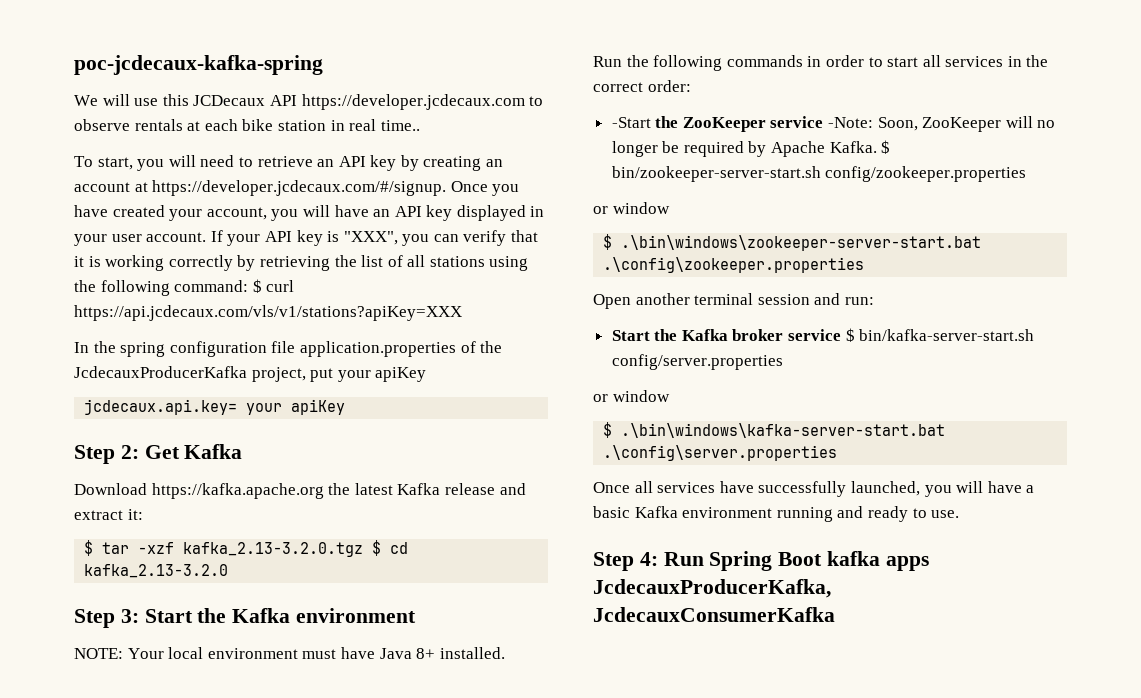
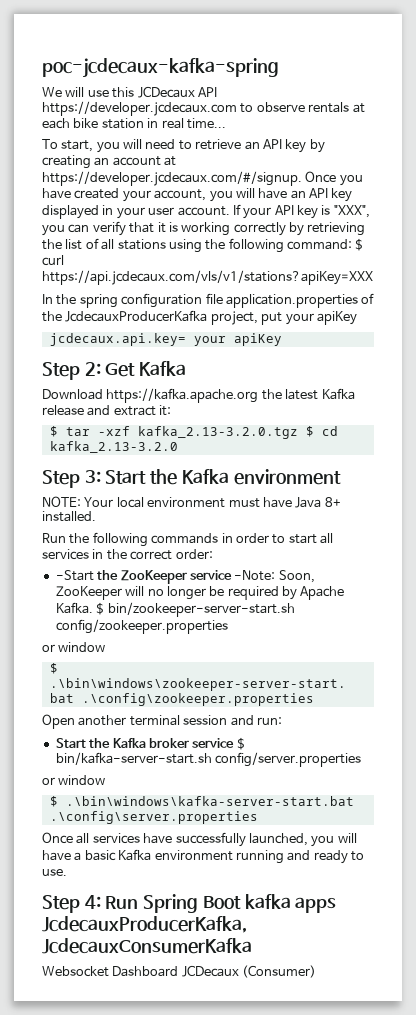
- We will use this JCDecaux API https://developer.jcdecaux.com to observe rentals at each bike station in real time..
+ We will use this JCDecaux API https://developer.jcdecaux.com to observe rentals at each bike station in real time...
+ Websocket Dashboard JCDecaux (Consumer)

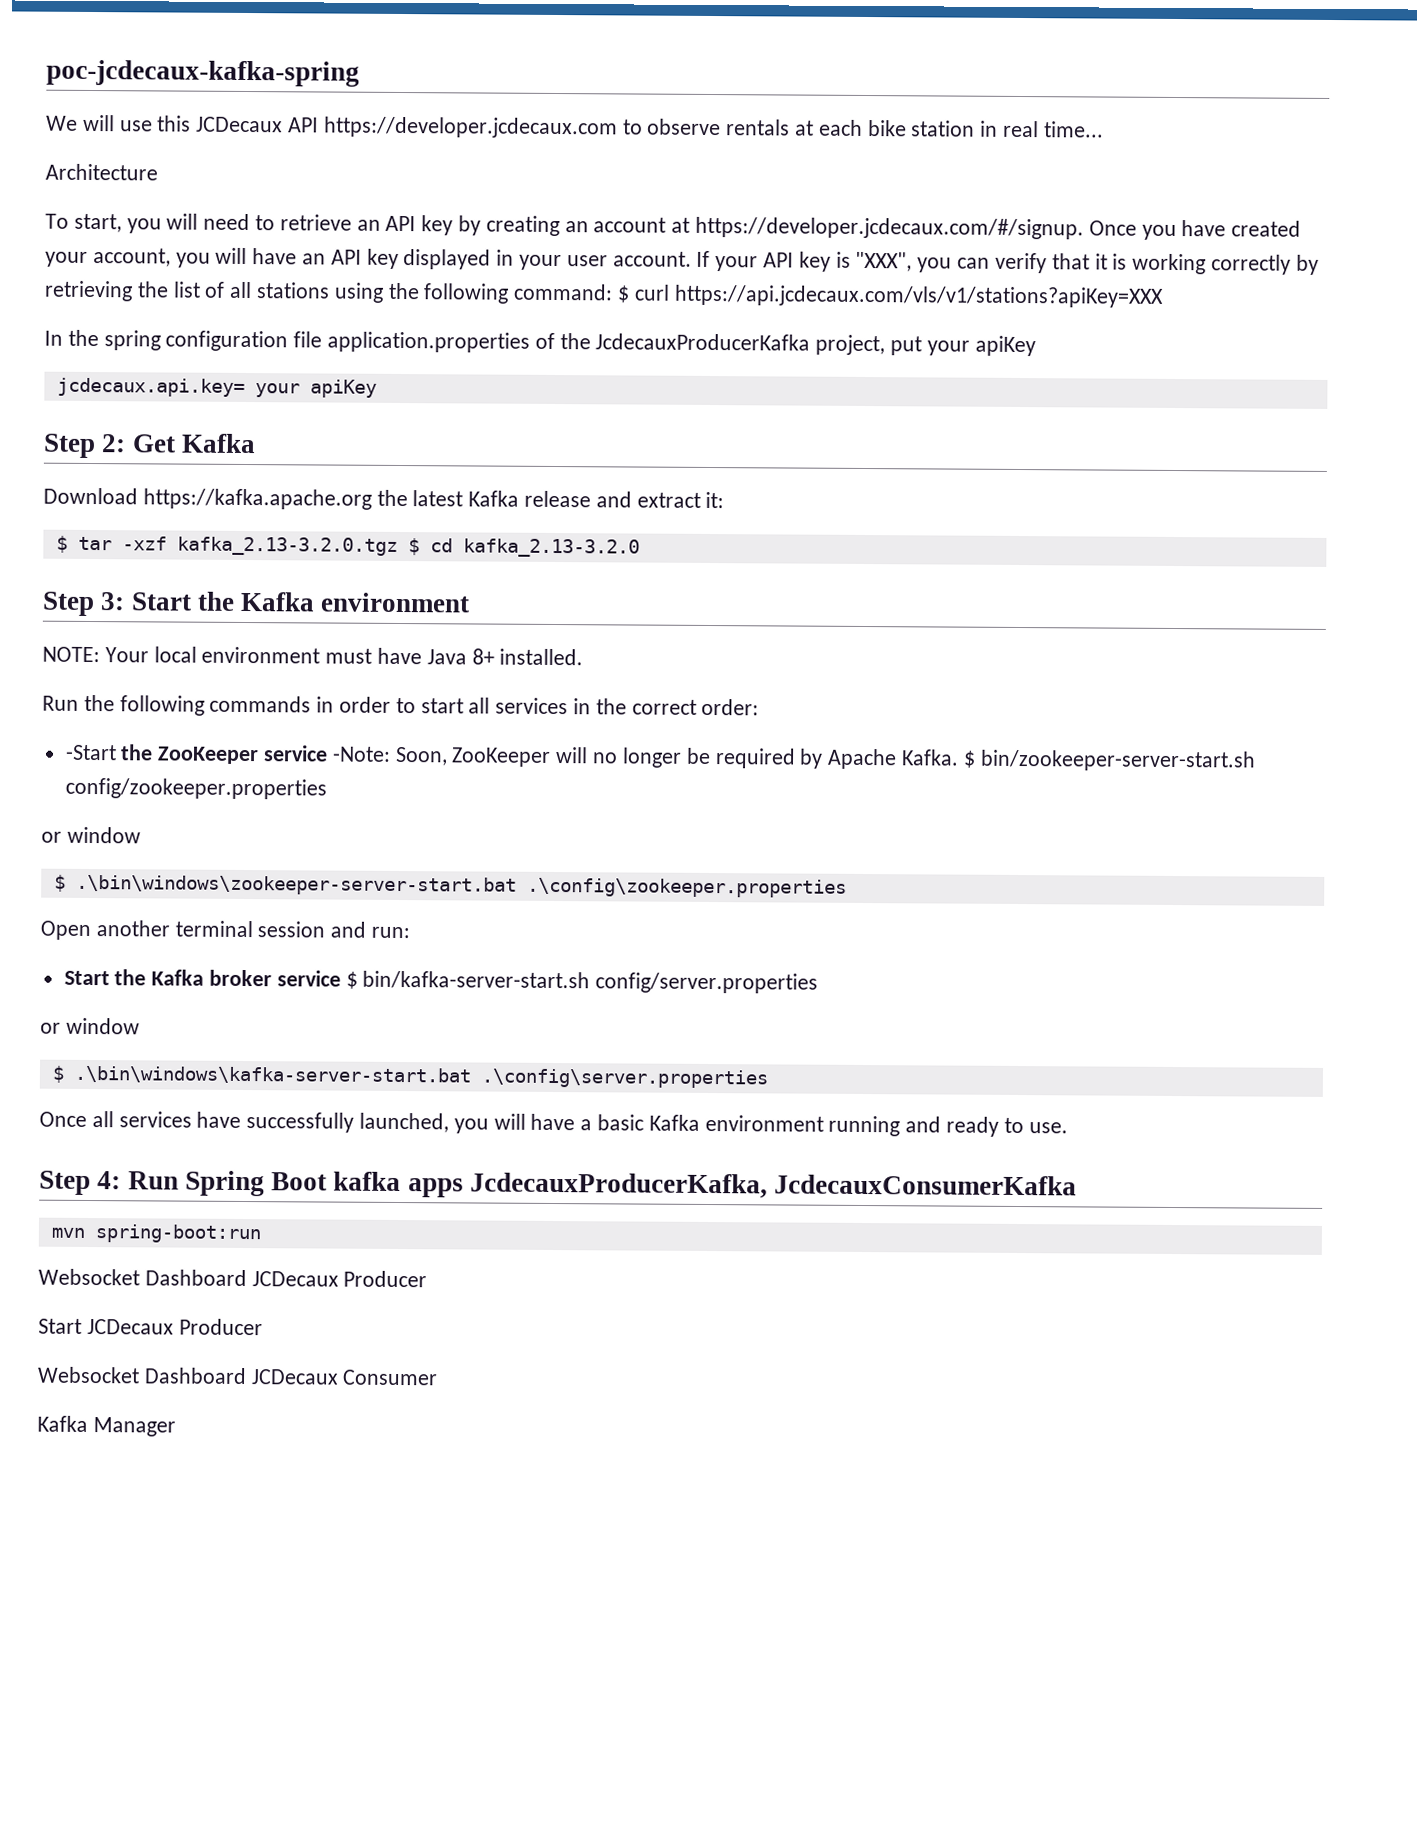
+ Architecture
- Websocket Dashboard JCDecaux (Consumer)
+ mvn spring-boot:run
+ Websocket Dashboard JCDecaux Producer
+ Start JCDecaux Producer
+ Websocket Dashboard JCDecaux Consumer
+ Kafka Manager

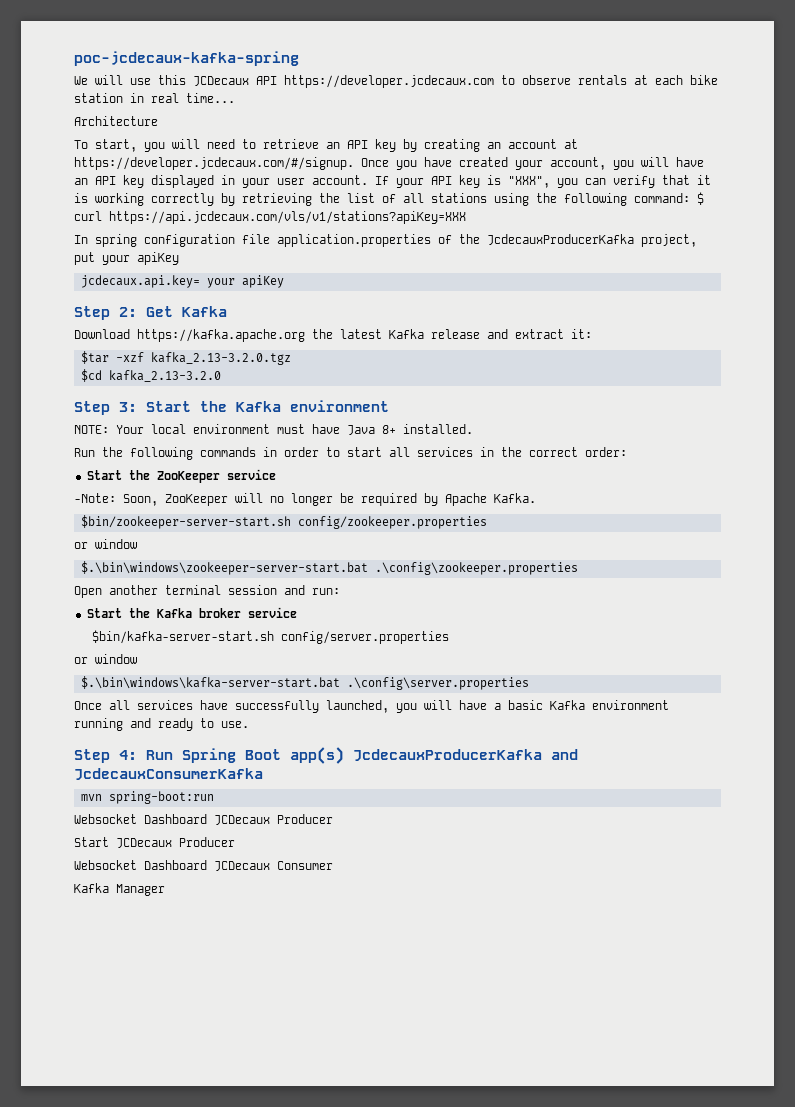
- In the spring configuration file application.properties of the JcdecauxProducerKafka project, put your apiKey
+ In spring configuration file application.properties of the JcdecauxProducerKafka project, put your apiKey
- $ tar -xzf kafka_2.13-3.2.0.tgz $ cd kafka_2.13-3.2.0
+ $tar -xzf kafka_2.13-3.2.0.tgz
+ $cd kafka_2.13-3.2.0
- -Start the ZooKeeper service -Note: Soon, ZooKeeper will no longer be required by Apache Kafka. $ bin/zookeeper-server-start.sh config/zookeeper.properties
+ Start the ZooKeeper service
+ -Note: Soon, ZooKeeper will no longer be required by Apache Kafka.
+ $bin/zookeeper-server-start.sh config/zookeeper.properties
- $ .\bin\windows\zookeeper-server-start.bat .\config\zookeeper.properties
+ $.\bin\windows\zookeeper-server-start.bat .\config\zookeeper.properties
- Start the Kafka broker service $ bin/kafka-server-start.sh config/server.properties
+ Start the Kafka broker service
+ $bin/kafka-server-start.sh config/server.properties
- $ .\bin\windows\kafka-server-start.bat .\config\server.properties
+ $.\bin\windows\kafka-server-start.bat .\config\server.properties
- Step 4: Run Spring Boot kafka apps JcdecauxProducerKafka, JcdecauxConsumerKafka
+ Step 4: Run Spring Boot app(s) JcdecauxProducerKafka and JcdecauxConsumerKafka

